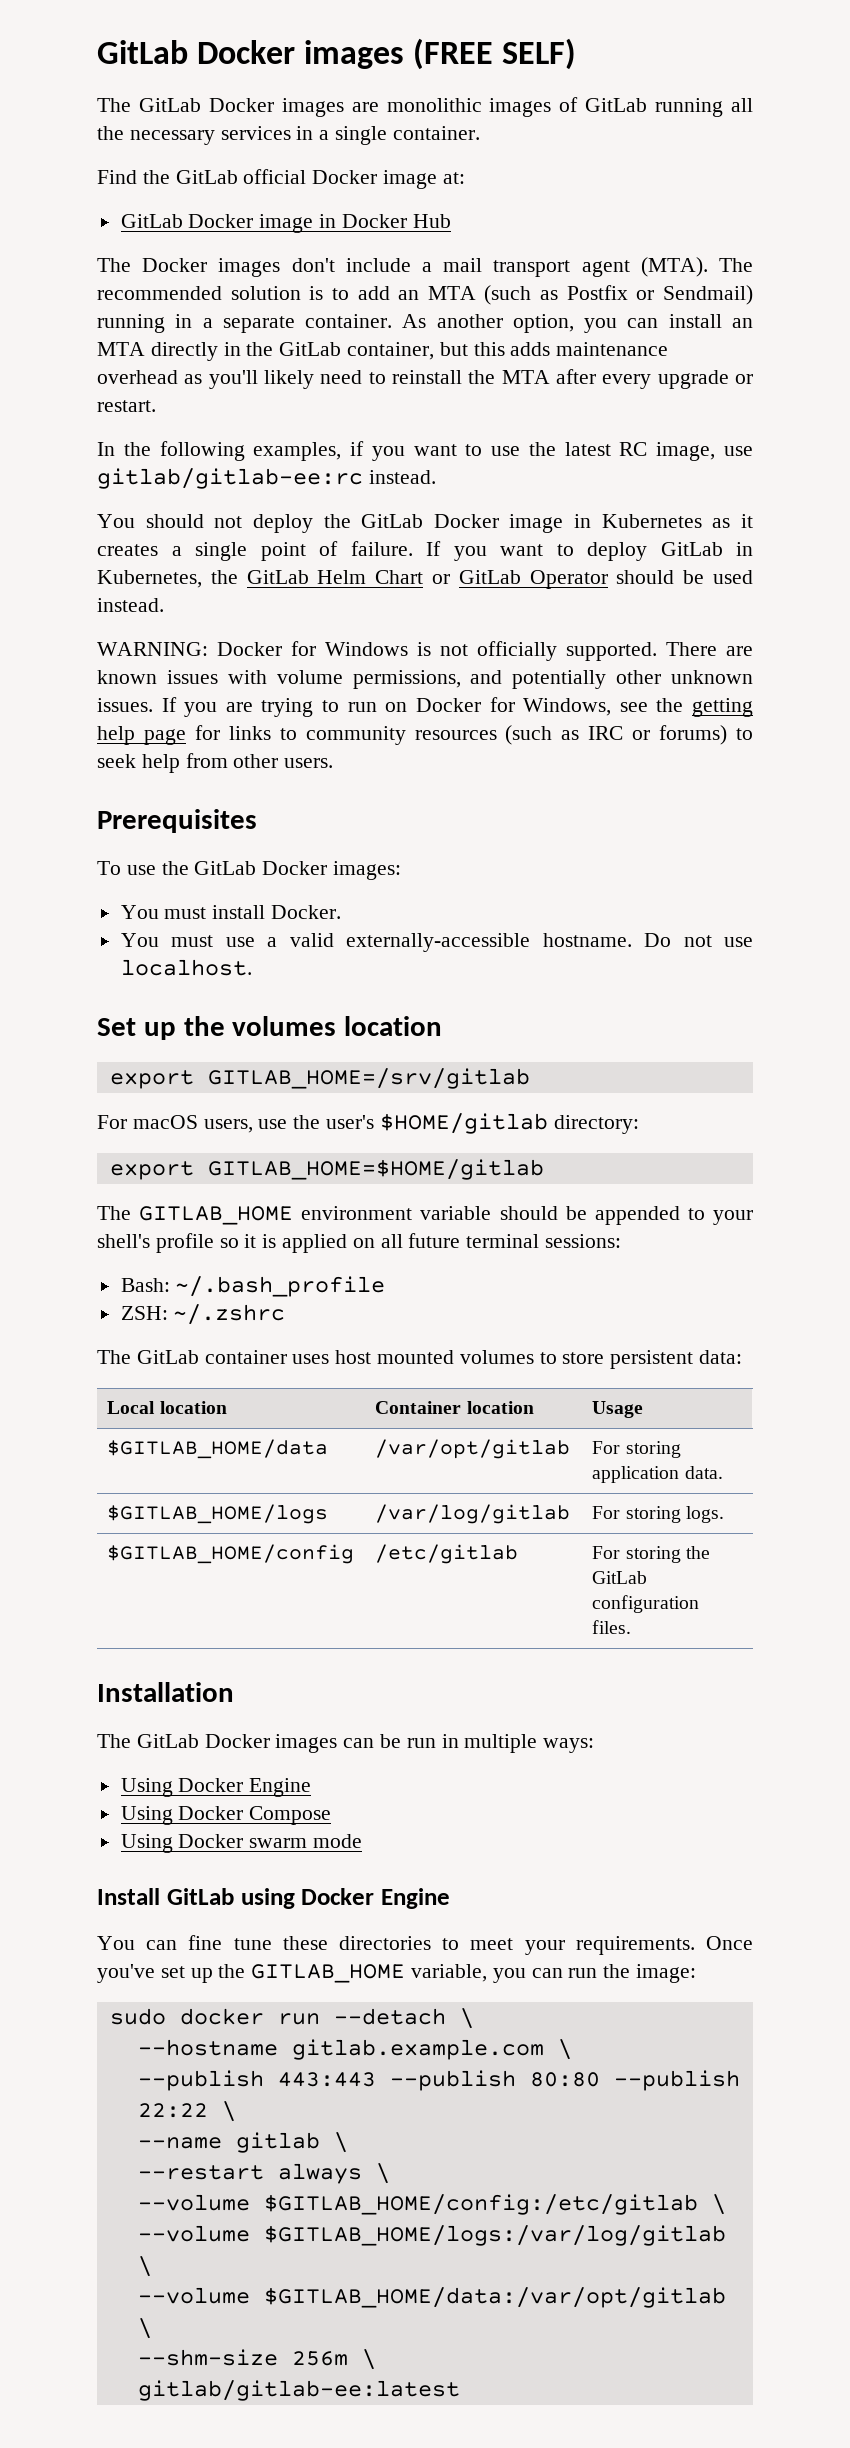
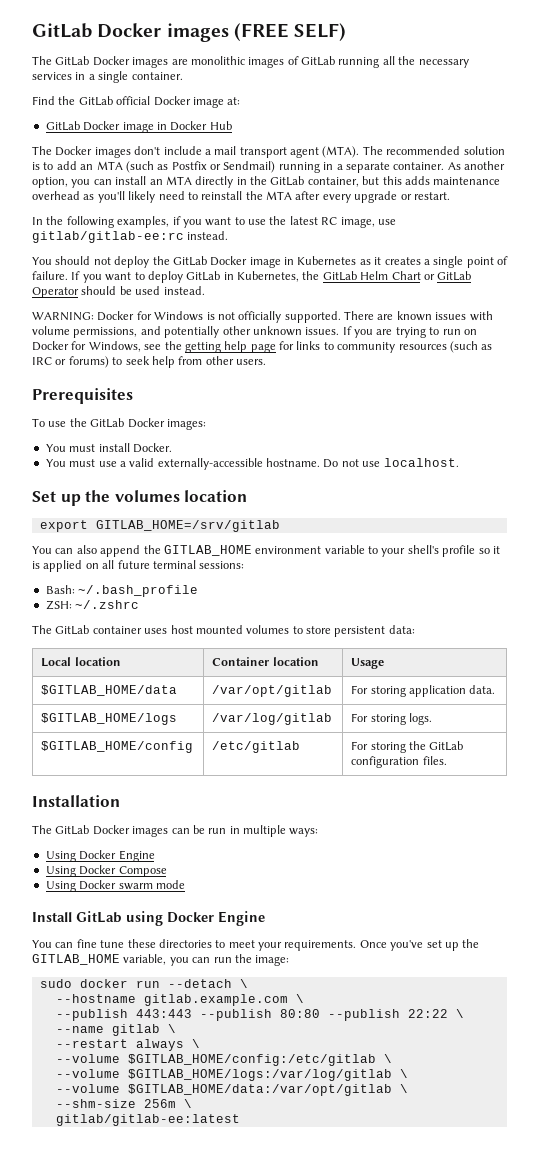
- For macOS users, use the user's $HOME/gitlab directory:
- export GITLAB_HOME=$HOME/gitlab
- The GITLAB_HOME environment variable should be appended to your shell's profile so it is applied on all future terminal sessions:
+ You can also append the GITLAB_HOME environment variable to your shell's profile so it is applied on all future terminal sessions:

